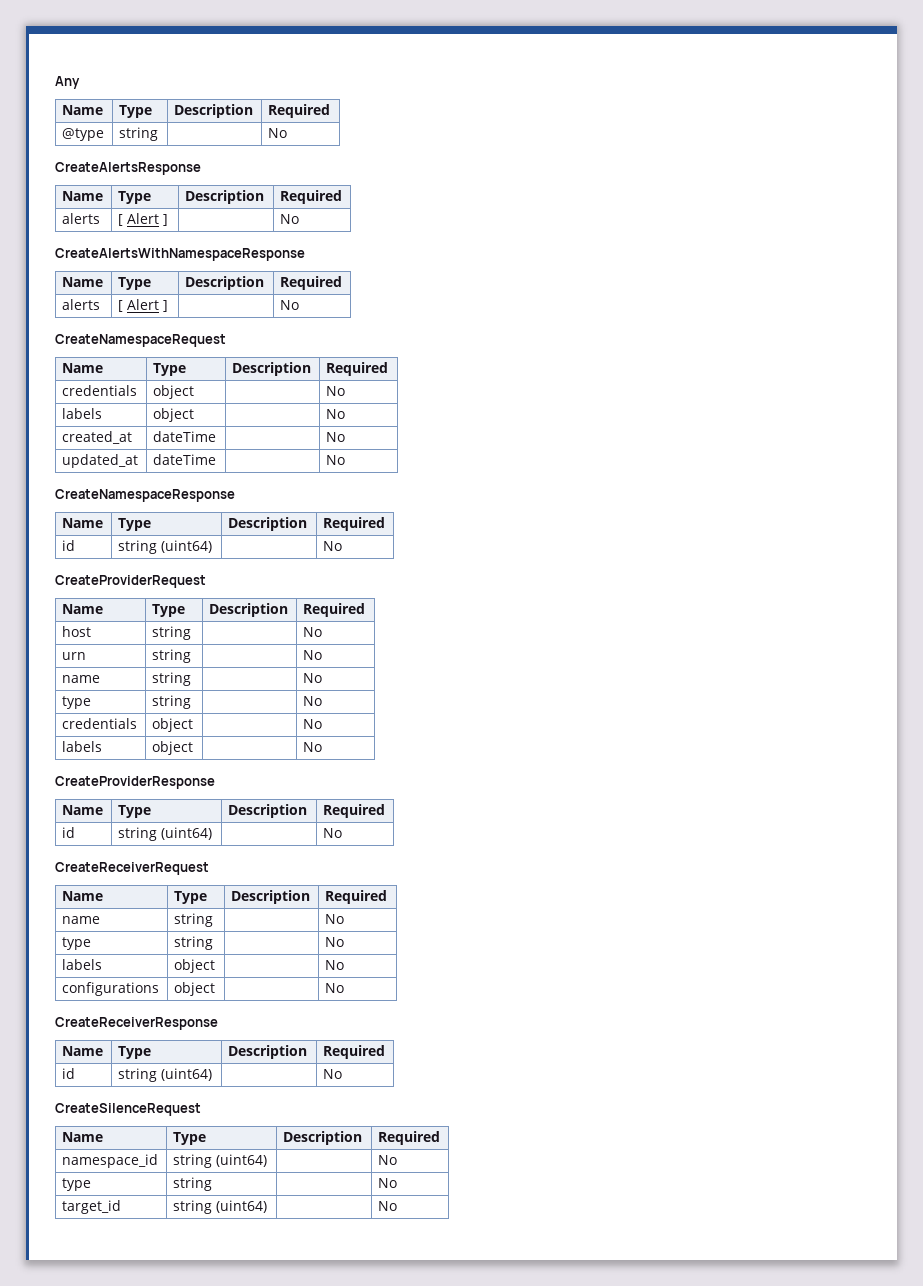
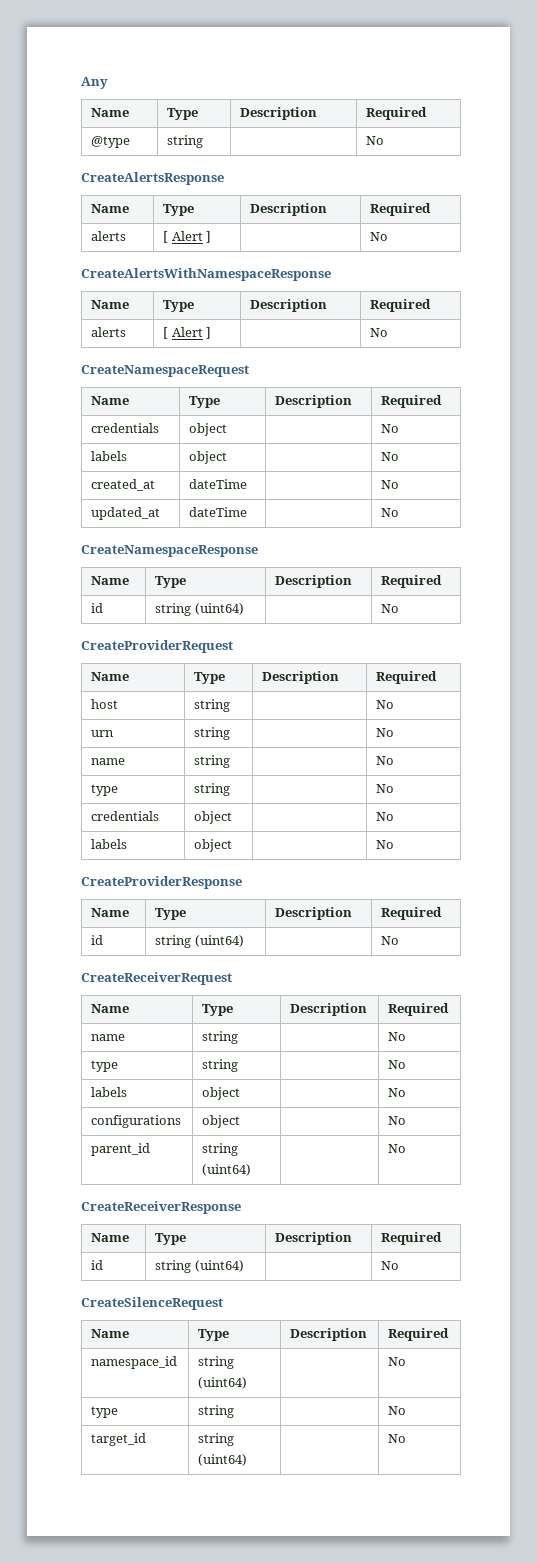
+ parent_id | string (uint64) | | No

